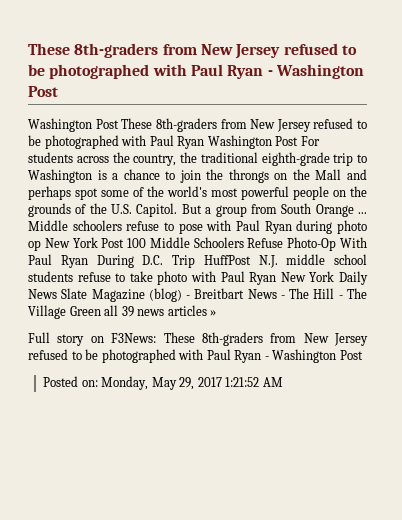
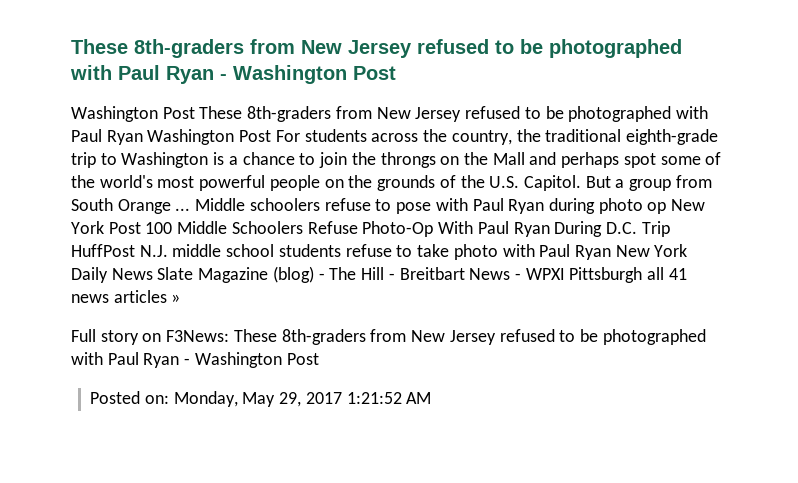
- Middle schoolers refuse to pose with Paul Ryan during photo op New York Post 100 Middle Schoolers Refuse Photo-Op With Paul Ryan During D.C. Trip HuffPost N.J. middle school students refuse to take photo with Paul Ryan New York Daily News Slate Magazine (blog) - Breitbart News - The Hill - The Village Green all 39 news articles »
+ Middle schoolers refuse to pose with Paul Ryan during photo op New York Post 100 Middle Schoolers Refuse Photo-Op With Paul Ryan During D.C. Trip HuffPost N.J. middle school students refuse to take photo with Paul Ryan New York Daily News Slate Magazine (blog) - The Hill - Breitbart News - WPXI Pittsburgh all 41 news articles »

